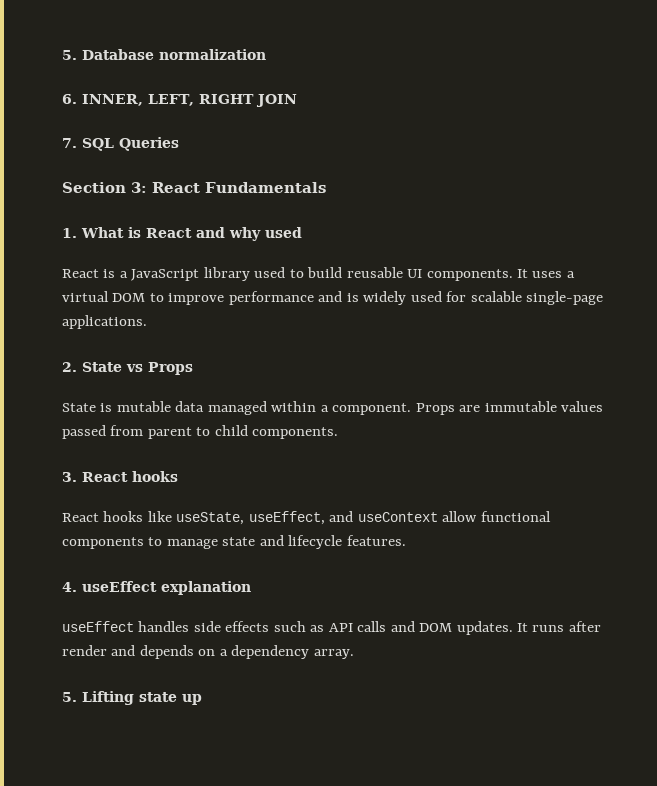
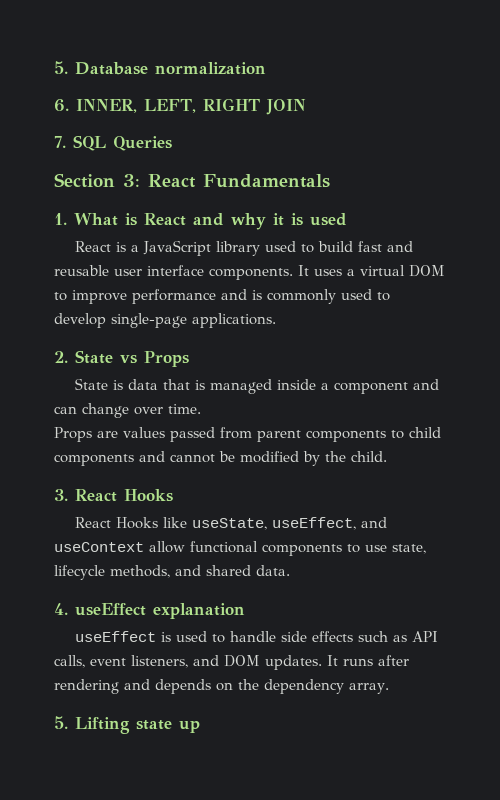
- 1. What is React and why used
+ 1. What is React and why it is used
- React is a JavaScript library used to build reusable UI components.
+ React is a JavaScript library used to build fast and reusable user interface components.
- It uses a virtual DOM to improve performance and is widely used for scalable single-page applications.
+ It uses a virtual DOM to improve performance and is commonly used to develop single-page applications.
- State is mutable data managed within a component. Props are immutable values passed from parent to child components.
+ State is data that is managed inside a component and can change over time.
+ Props are values passed from parent components to child components and cannot be modified by the child.
- 3. React hooks
- React hooks like useState, useEffect, and useContext allow functional components to manage state and lifecycle features.
+ 3. React Hooks
+ React Hooks like useState, useEffect, and useContext allow functional components to use state, lifecycle methods, and shared data.
- useEffect handles side effects such as API calls and DOM updates.
+ useEffect is used to handle side effects such as API calls, event listeners, and DOM updates.
- It runs after render and depends on a dependency array.
+ It runs after rendering and depends on the dependency array.

